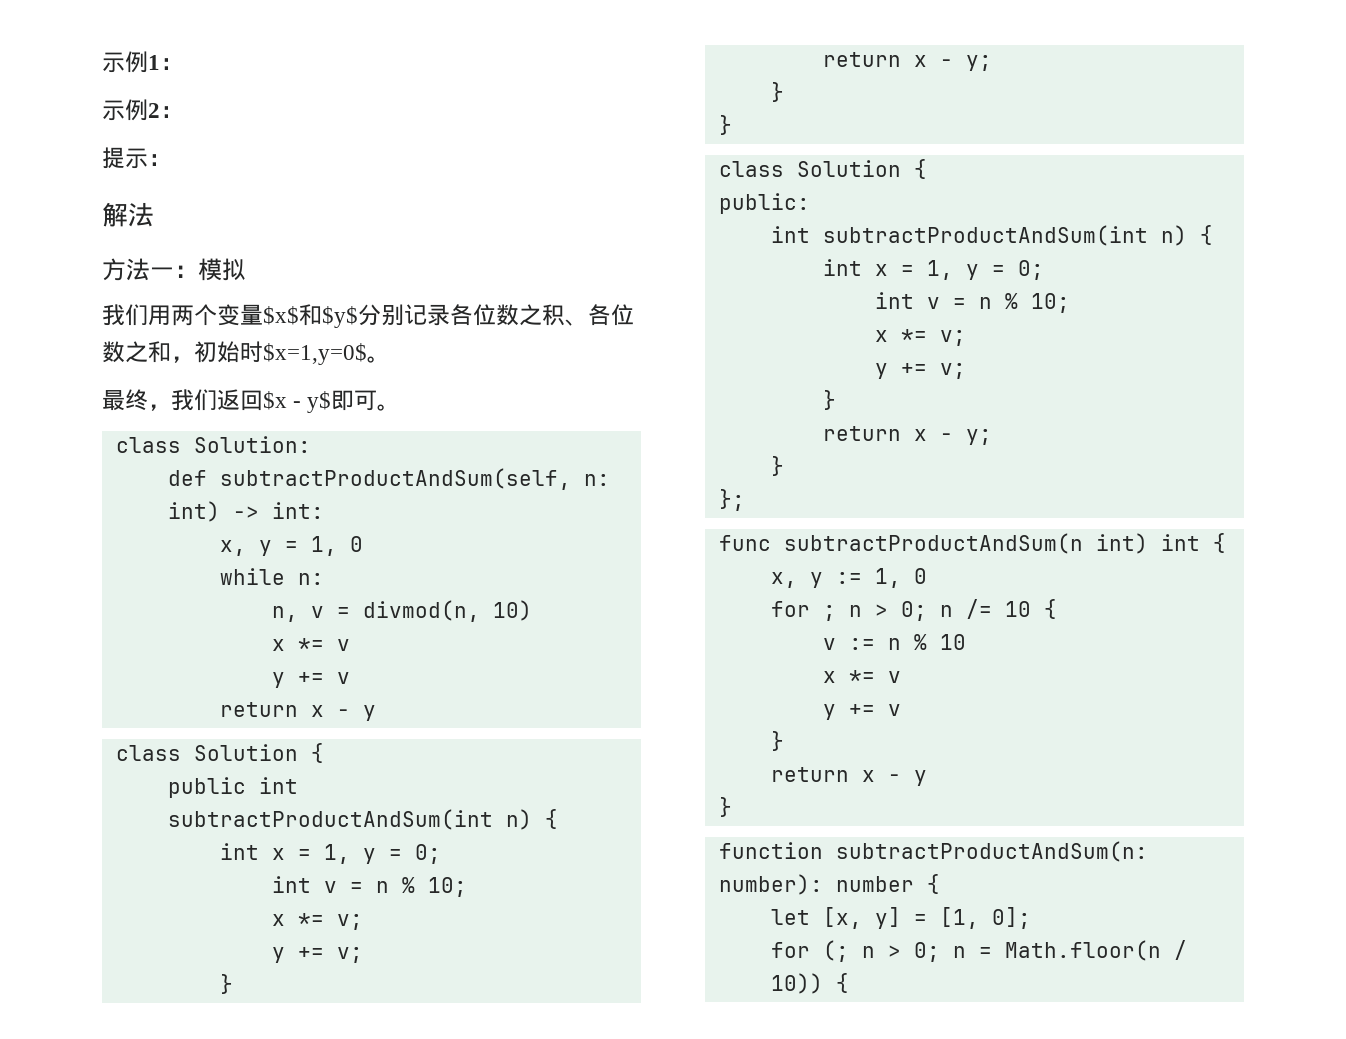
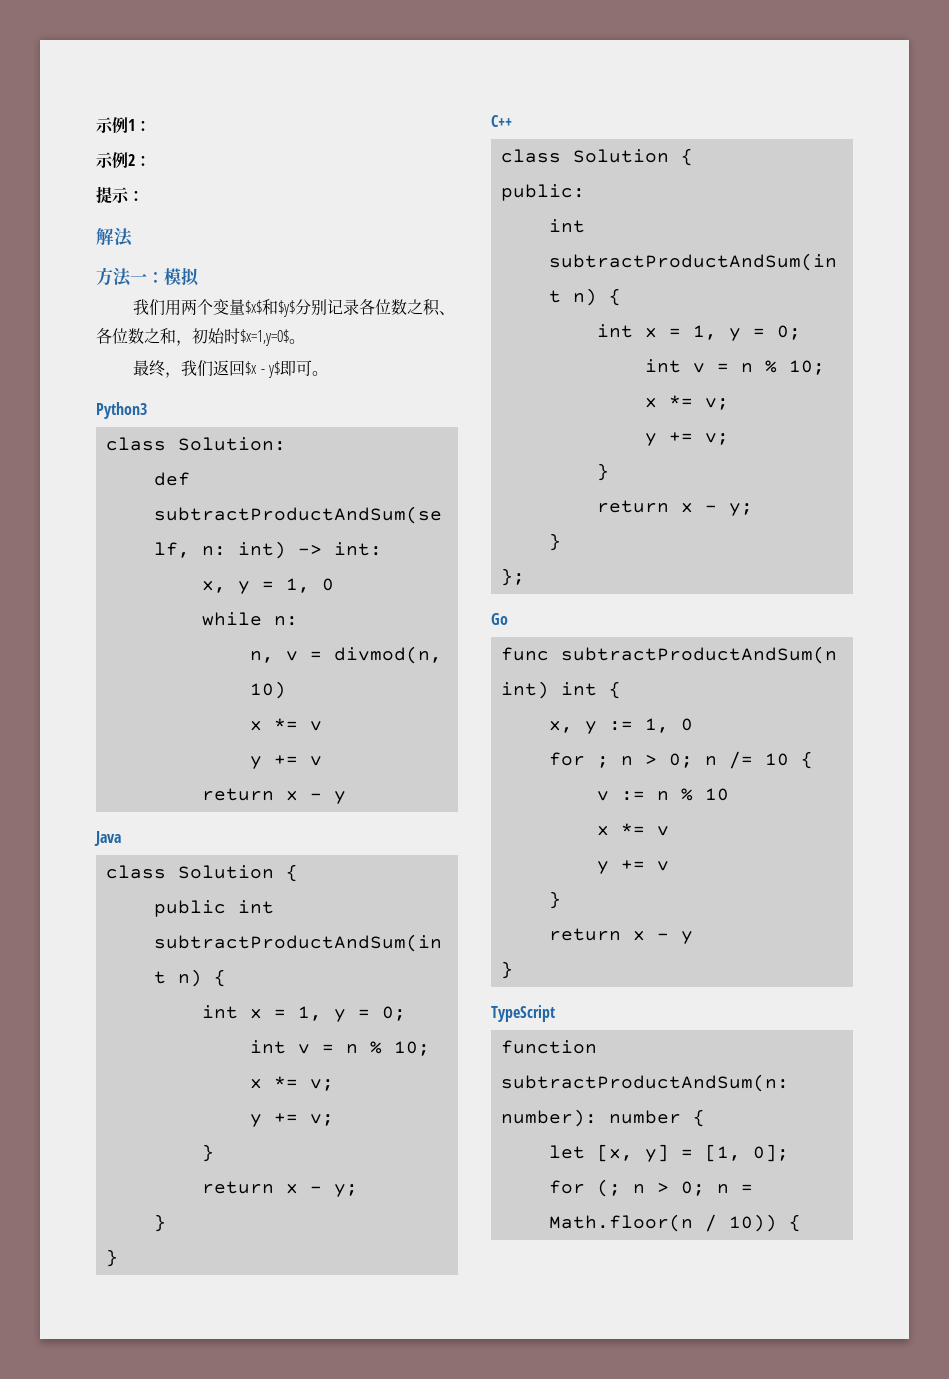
+ Python3
+ Java
+ C++
+ Go
+ TypeScript

